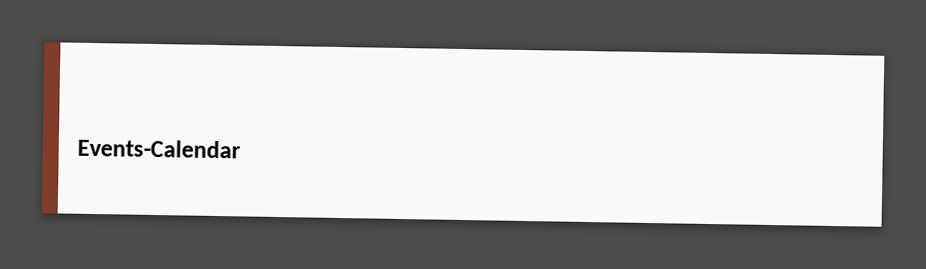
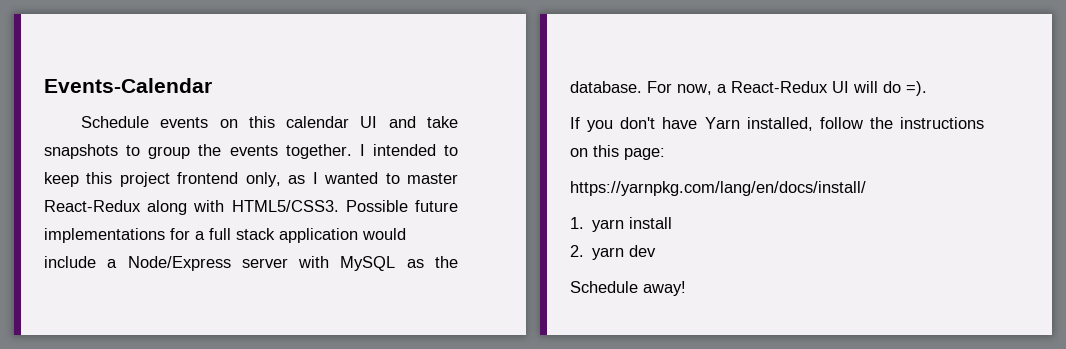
+ Schedule events on this calendar UI and take snapshots to group the events together. I intended to keep this project frontend only, as I wanted to master React-Redux along with HTML5/CSS3. Possible future implementations for a full stack application would include a Node/Express server with MySQL as the database. For now, a React-Redux UI will do =).
+ If you don't have Yarn installed, follow the instructions on this page:
+ https://yarnpkg.com/lang/en/docs/install/
+ 1. yarn install
+ 2. yarn dev
+ Schedule away!

